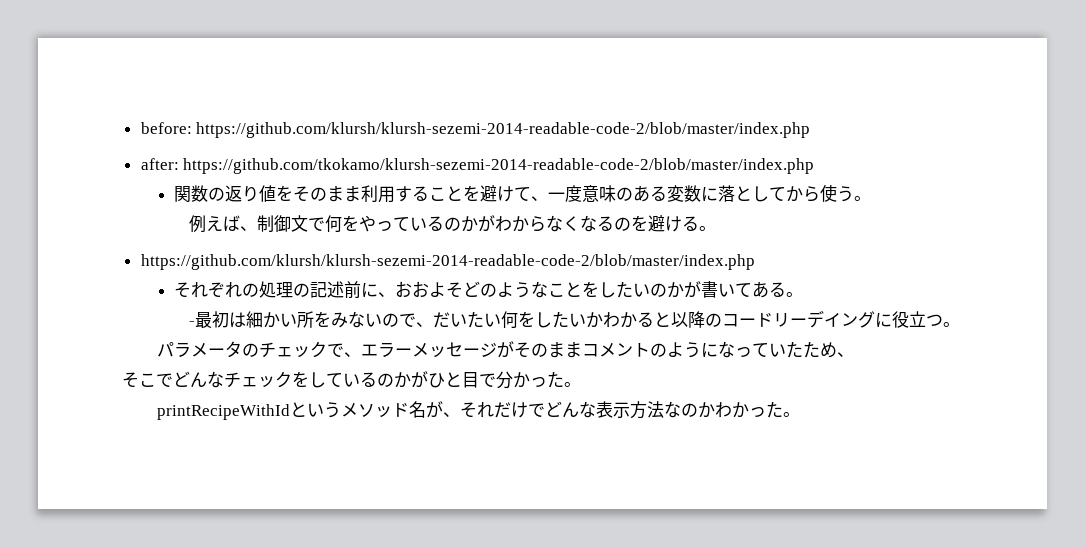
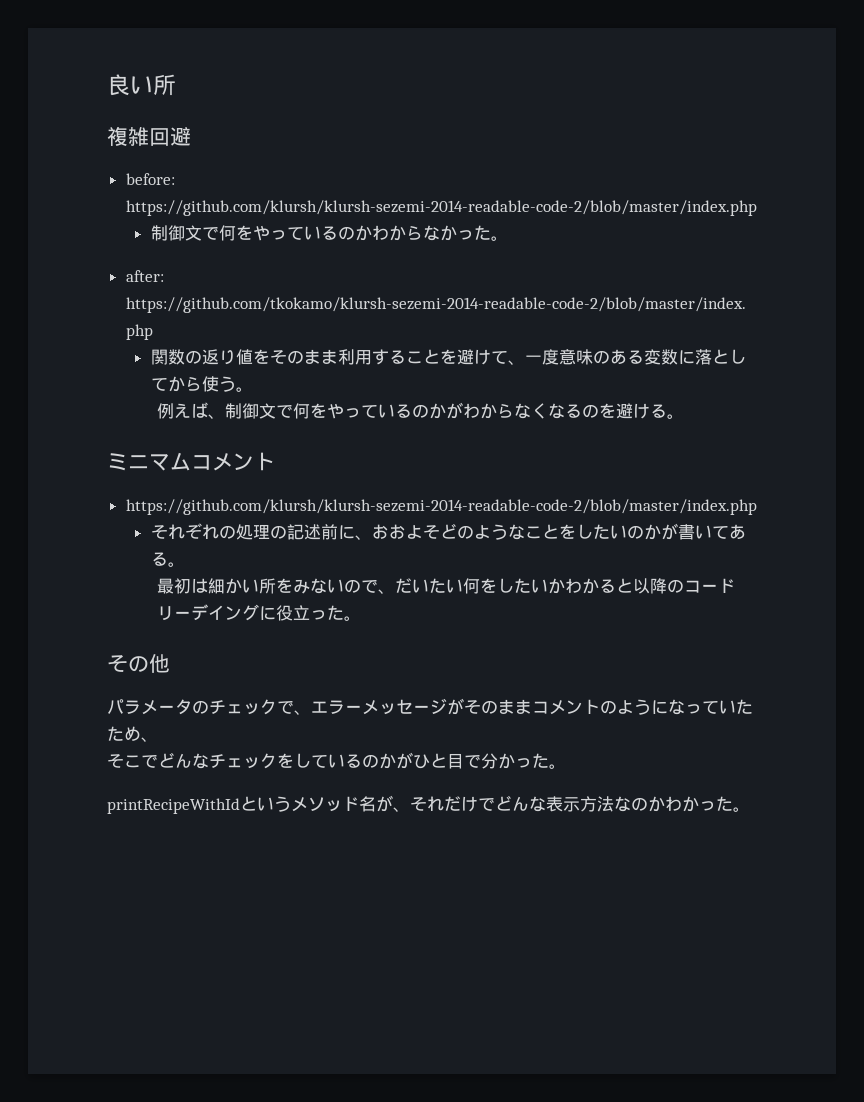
+ 良い所
+ 複雑回避
+ 制御文で何をやっているのかわからなかった。
+ ミニマムコメント
- -最初は細かい所をみないので、だいたい何をしたいかわかると以降のコードリーデイングに役立つ。
+ 最初は細かい所をみないので、だいたい何をしたいかわかると以降のコードリーデイングに役立った。
+ その他

